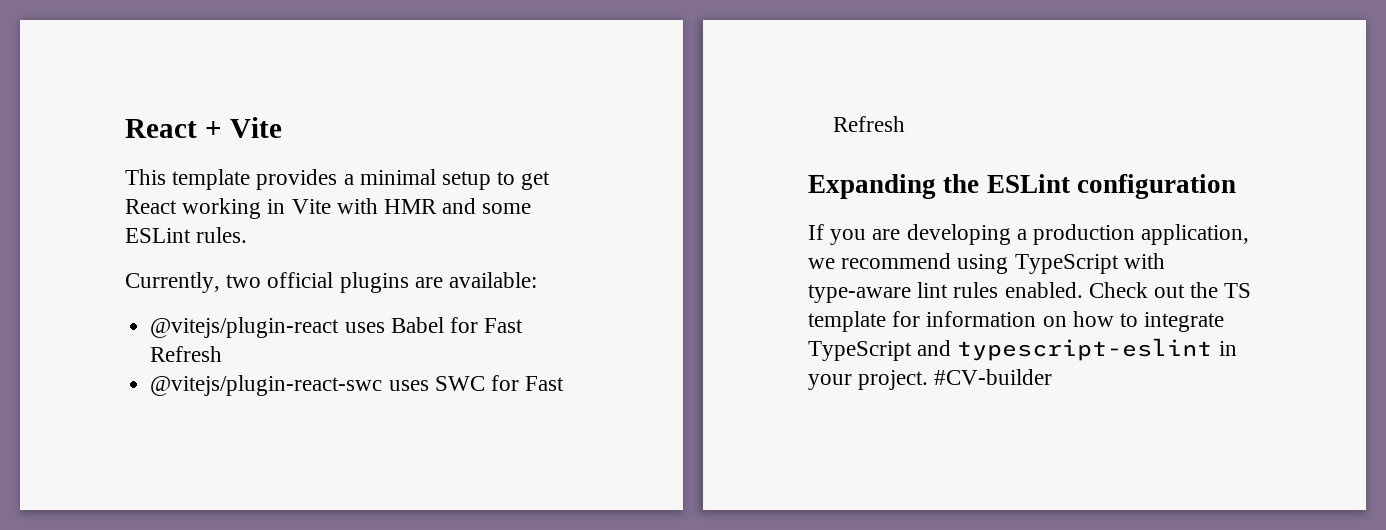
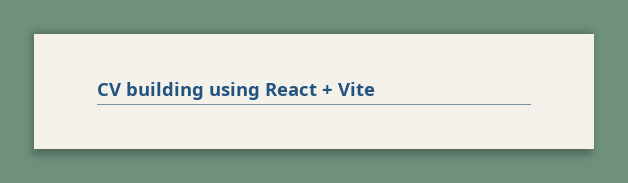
- React + Vite
+ CV building using React + Vite
- This template provides a minimal setup to get React working in Vite with HMR and some ESLint rules.
- Currently, two official plugins are available:
- @vitejs/plugin-react uses Babel for Fast Refresh
- @vitejs/plugin-react-swc uses SWC for Fast Refresh
- Expanding the ESLint configuration
- If you are developing a production application, we recommend using TypeScript with type-aware lint rules enabled. Check out the TS template for information on how to integrate TypeScript and typescript-eslint in your project. #CV-builder

